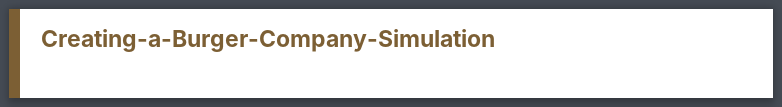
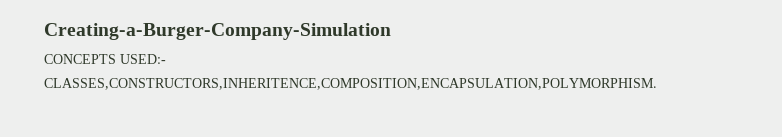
+ CONCEPTS USED:- CLASSES,CONSTRUCTORS,INHERITENCE,COMPOSITION,ENCAPSULATION,POLYMORPHISM.

